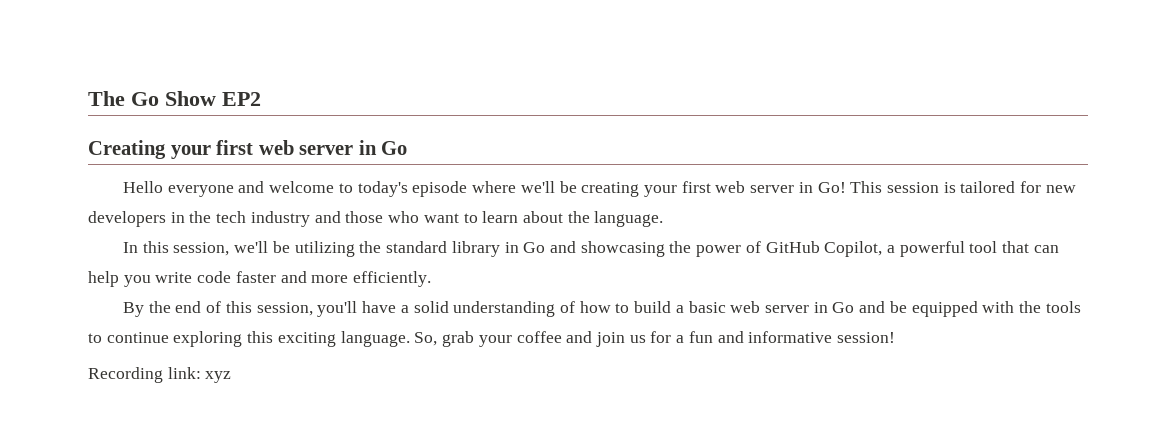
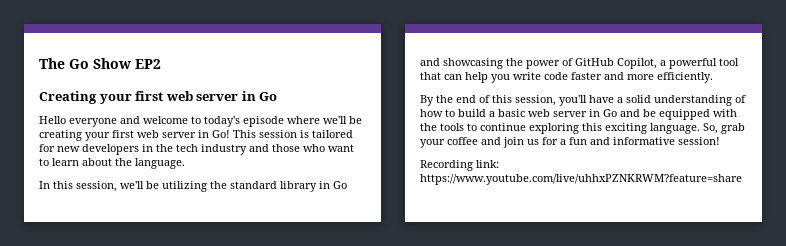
- Recording link: xyz
+ Recording link: https://www.youtube.com/live/uhhxPZNKRWM?feature=share

